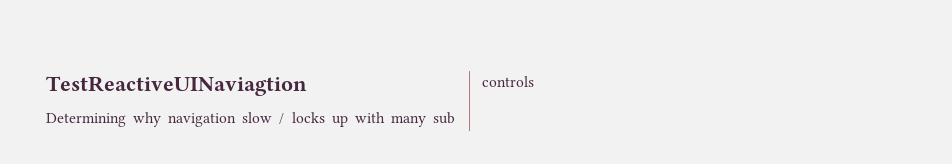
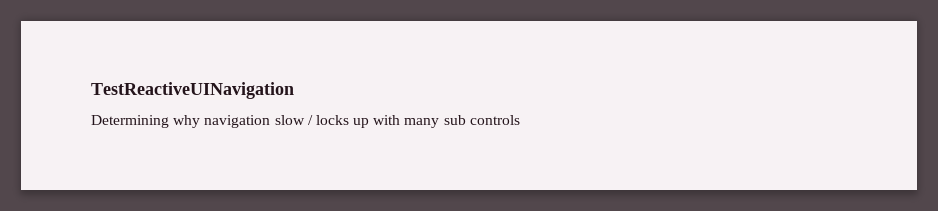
- TestReactiveUINaviagtion
+ TestReactiveUINavigation

